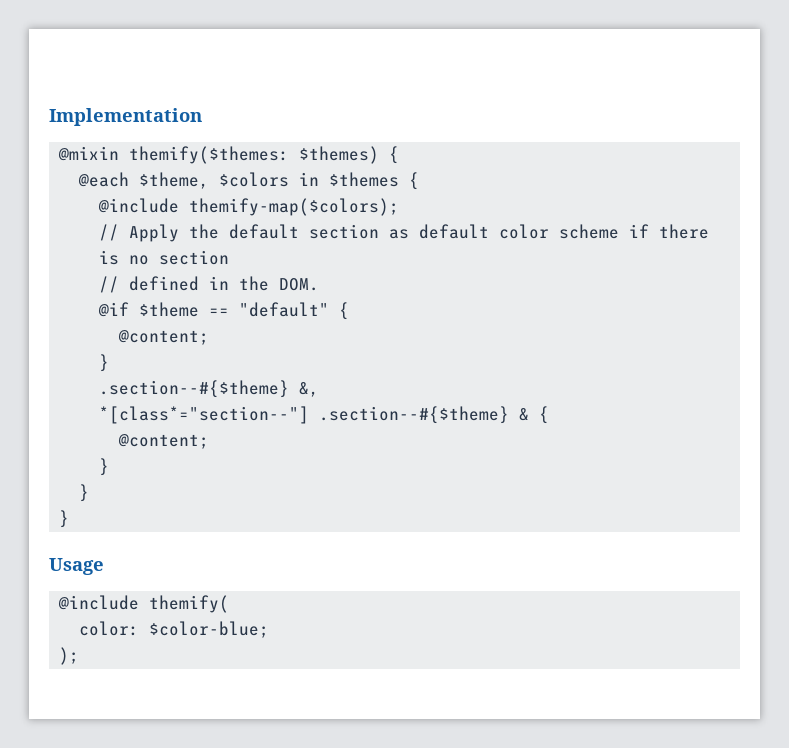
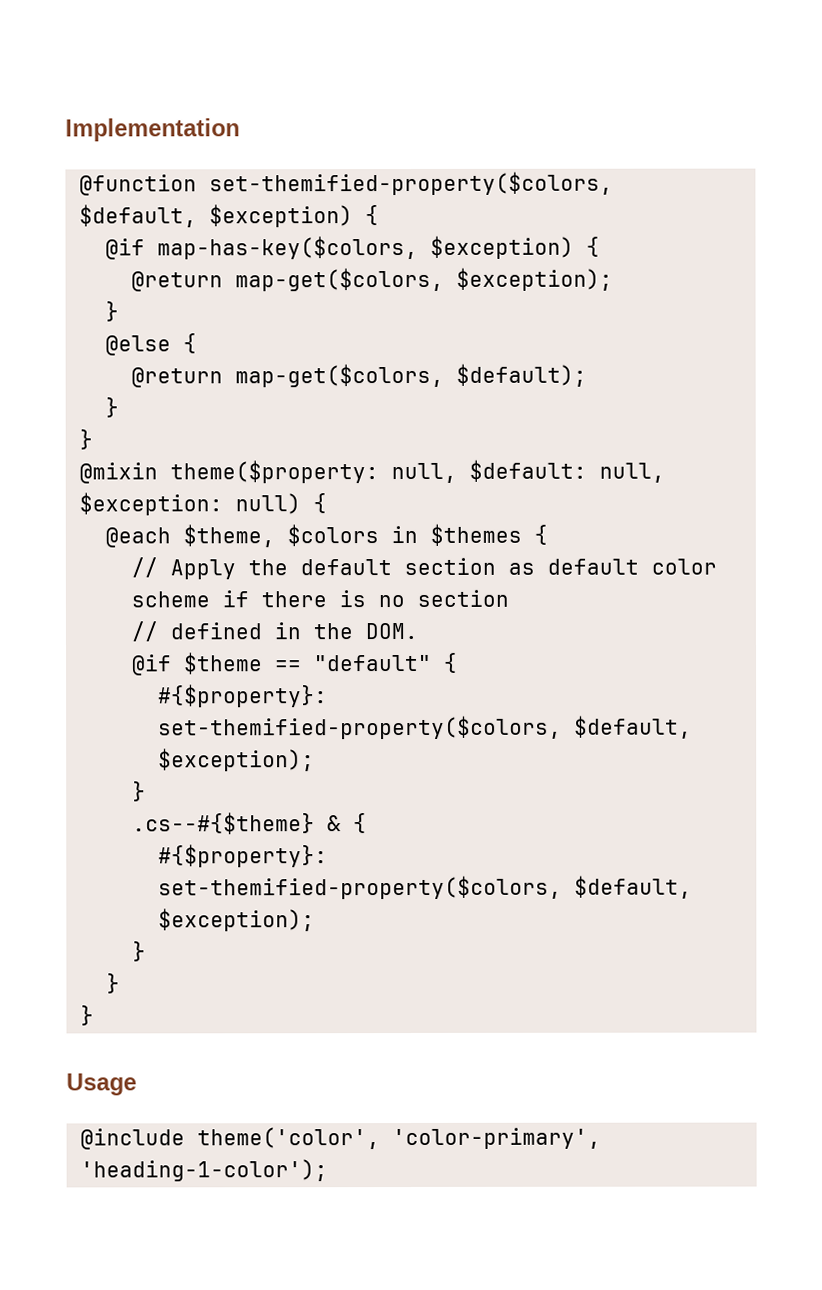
- @mixin themify($themes: $themes) {
+ @function set-themified-property($colors, $default, $exception) {
+ @if map-has-key($colors, $exception) {
+ @return map-get($colors, $exception);
+ }
+ @else {
+ @return map-get($colors, $default);
+ }
+ }
+ @mixin theme($property: null, $default: null, $exception: null) {
- @include themify-map($colors);
  @if $theme == "default" {
- @content;
+ #{$property}: set-themified-property($colors, $default, $exception);
  }
- .section--#{$theme} &,
- *[class*="section--"] .section--#{$theme} & {
- @content;
+ .cs--#{$theme} & {
+ #{$property}: set-themified-property($colors, $default, $exception);
- @include themify(
- color: $color-blue;
- );
+ @include theme('color', 'color-primary', 'heading-1-color');

